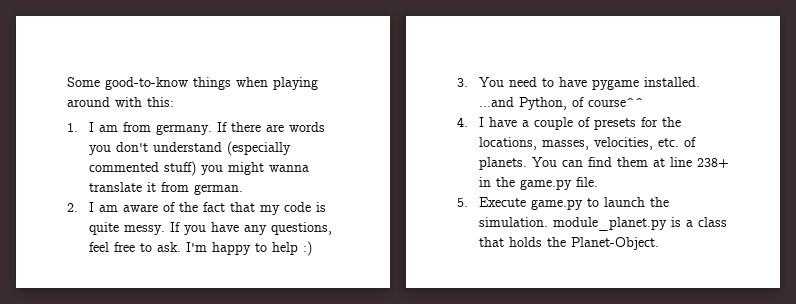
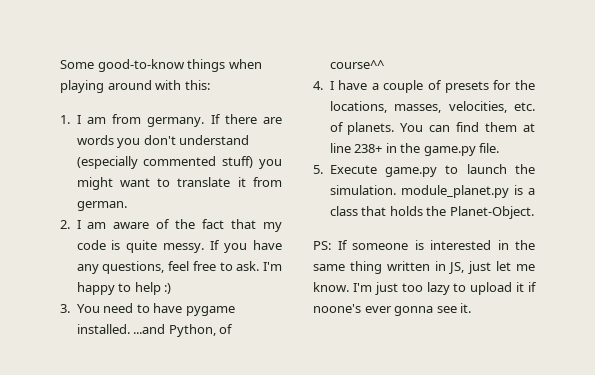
- If there are words you don't understand (especially commented stuff) you might wanna translate it from german.
+ If there are words you don't understand (especially commented stuff) you might want to translate it from german.
+ PS: If someone is interested in the same thing written in JS, just let me know. I'm just too lazy to upload it if noone's ever gonna see it.

